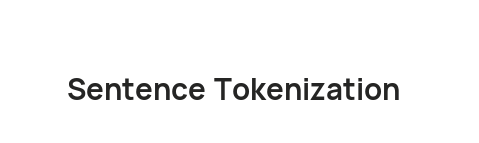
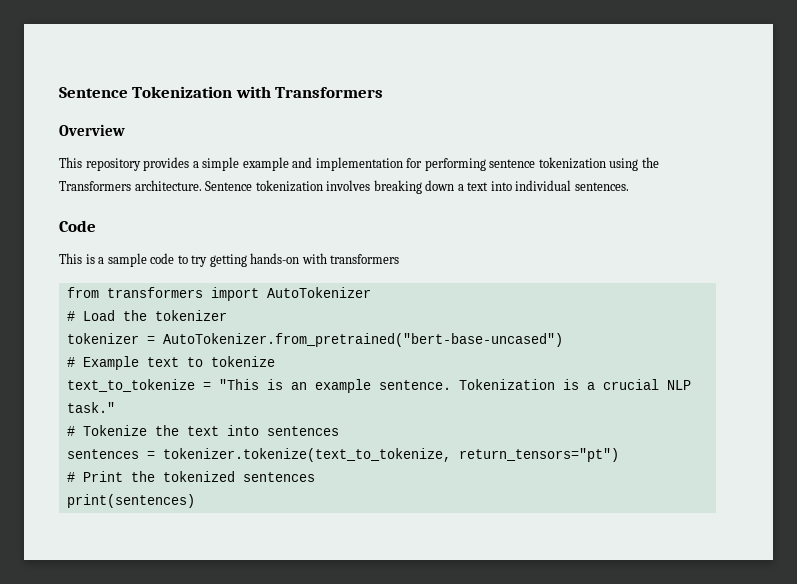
- Sentence Tokenization
+ Sentence Tokenization with Transformers
+ Overview
+ This repository provides a simple example and implementation for performing sentence tokenization using the Transformers architecture. Sentence tokenization involves breaking down a text into individual sentences.
+ Code
+ This is a sample code to try getting hands-on with transformers
+ from transformers import AutoTokenizer
+ # Load the tokenizer
+ tokenizer = AutoTokenizer.from_pretrained("bert-base-uncased")
+ # Example text to tokenize
+ text_to_tokenize = "This is an example sentence. Tokenization is a crucial NLP task."
+ # Tokenize the text into sentences
+ sentences = tokenizer.tokenize(text_to_tokenize, return_tensors="pt")
+ # Print the tokenized sentences
+ print(sentences)

